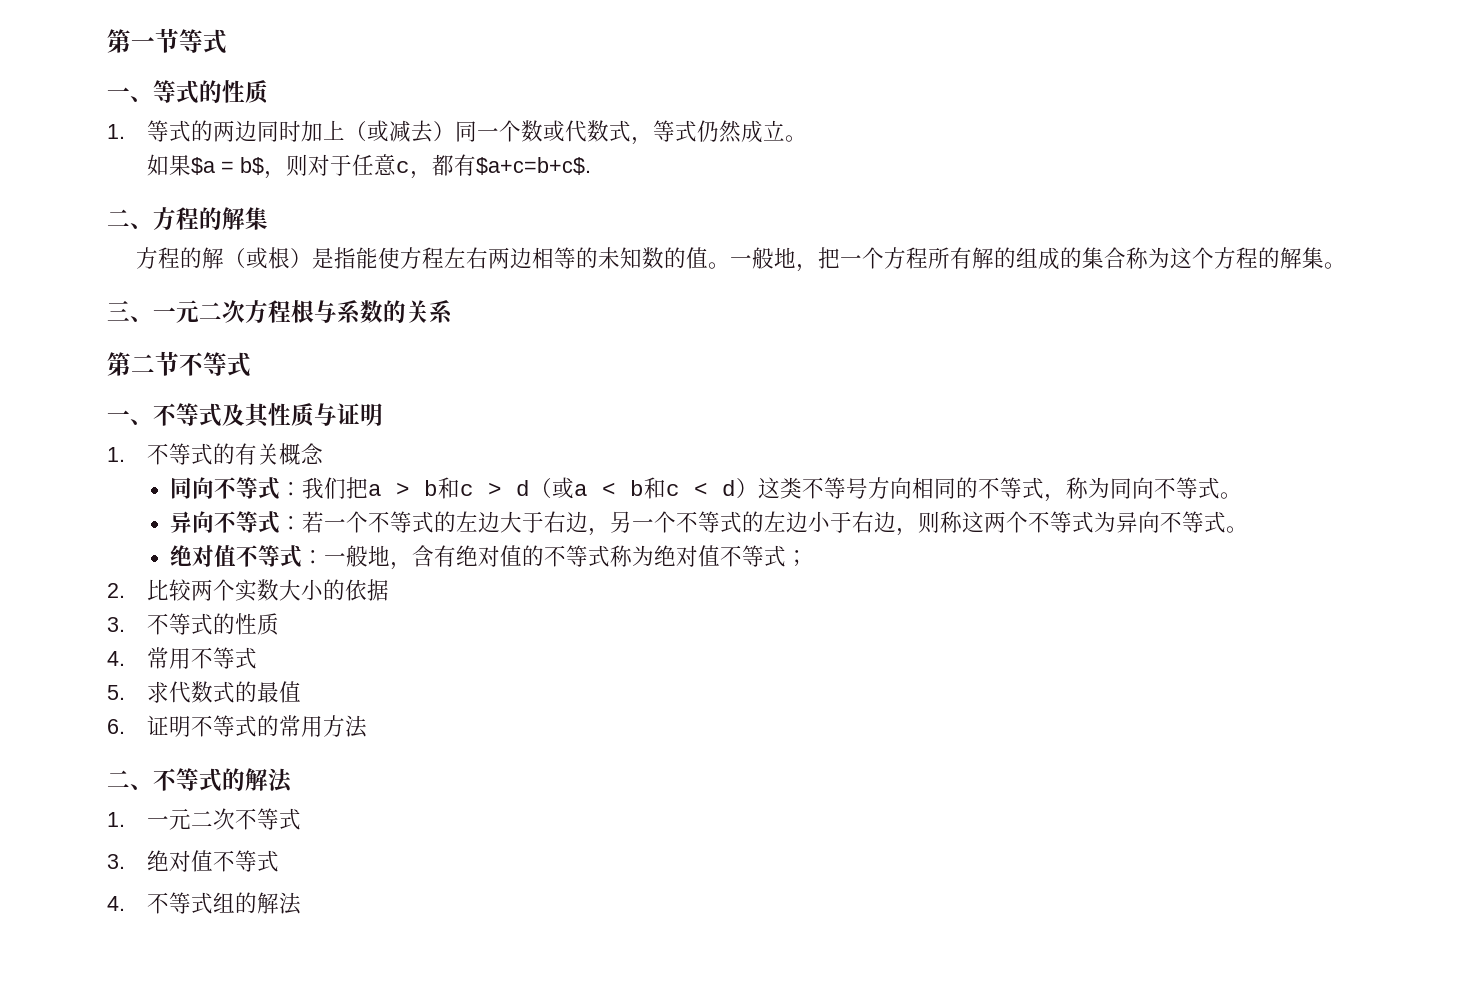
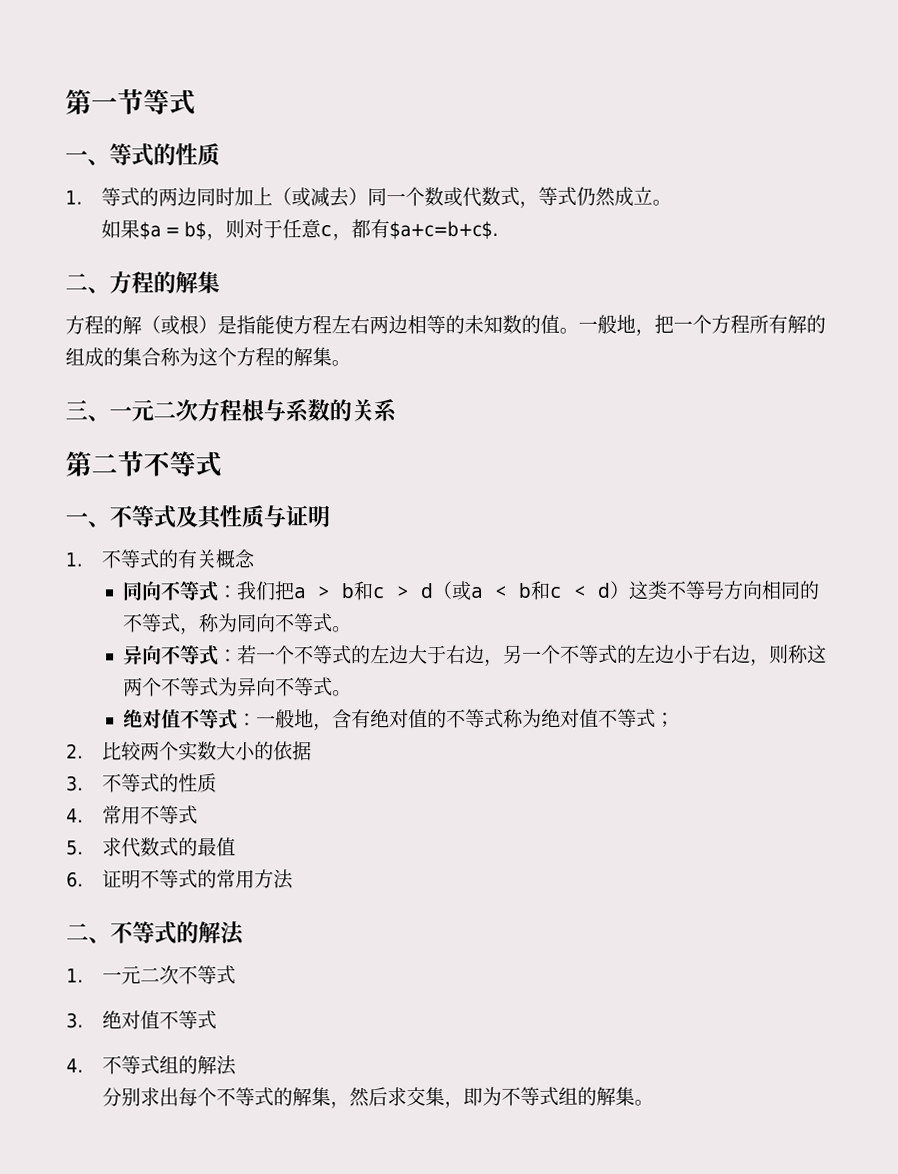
+ 分别求出每个不等式的解集，然后求交集，即为不等式组的解集。

